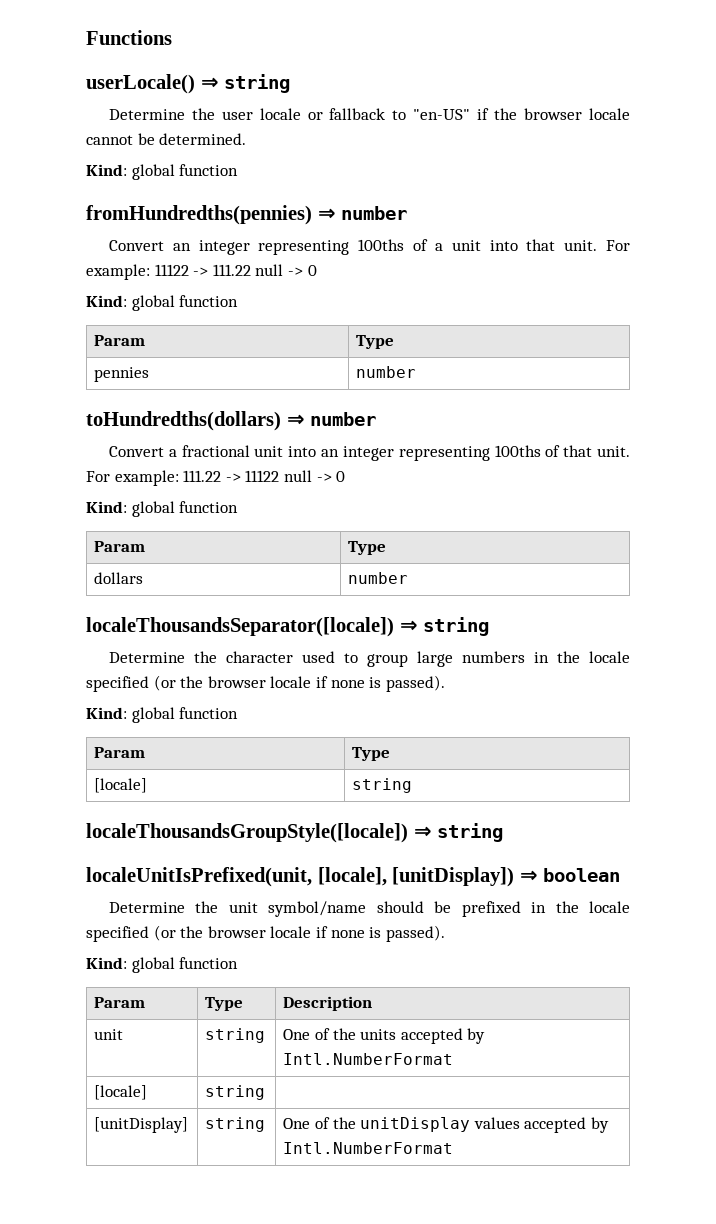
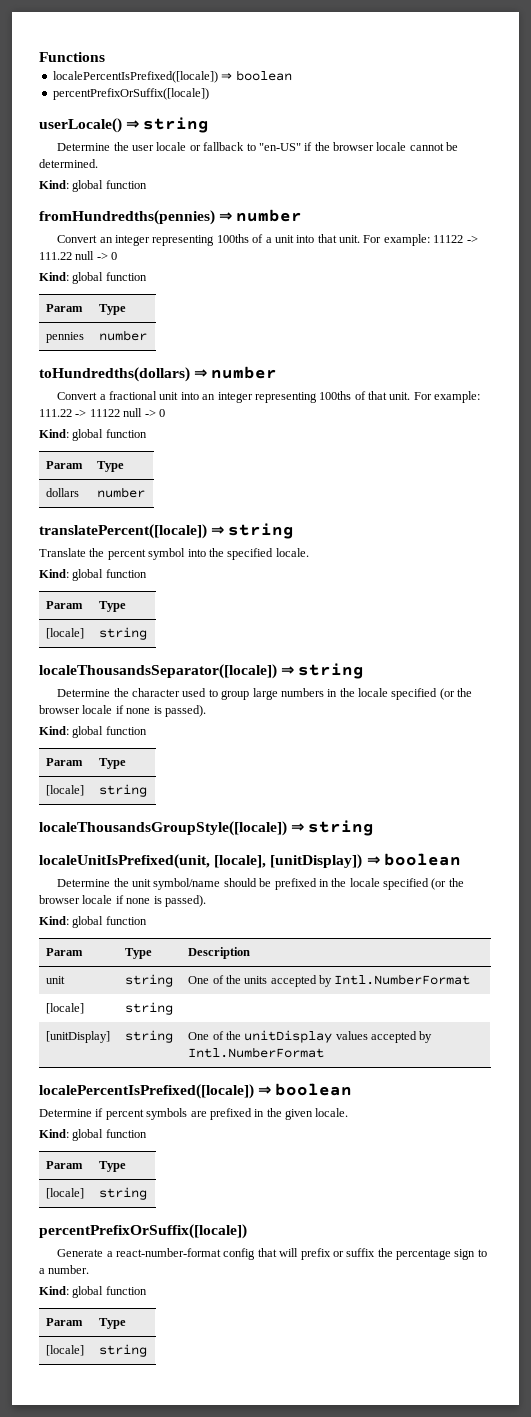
  Functions
+ localePercentIsPrefixed([locale]) ⇒ boolean
+ percentPrefixOrSuffix([locale])
+ translatePercent([locale]) ⇒ string
+ Translate the percent symbol into the specified locale.
+ Kind: global function
+ Param | Type
+ [locale] | string
  [unitDisplay] | string | One of the unitDisplay values accepted by Intl.NumberFormat
+ localePercentIsPrefixed([locale]) ⇒ boolean
+ Determine if percent symbols are prefixed in the given locale.
+ Kind: global function
+ Param | Type
+ [locale] | string
+ percentPrefixOrSuffix([locale])
+ Generate a react-number-format config that will prefix or suffix the percentage sign to a number.
+ Kind: global function
+ Param | Type
+ [locale] | string

